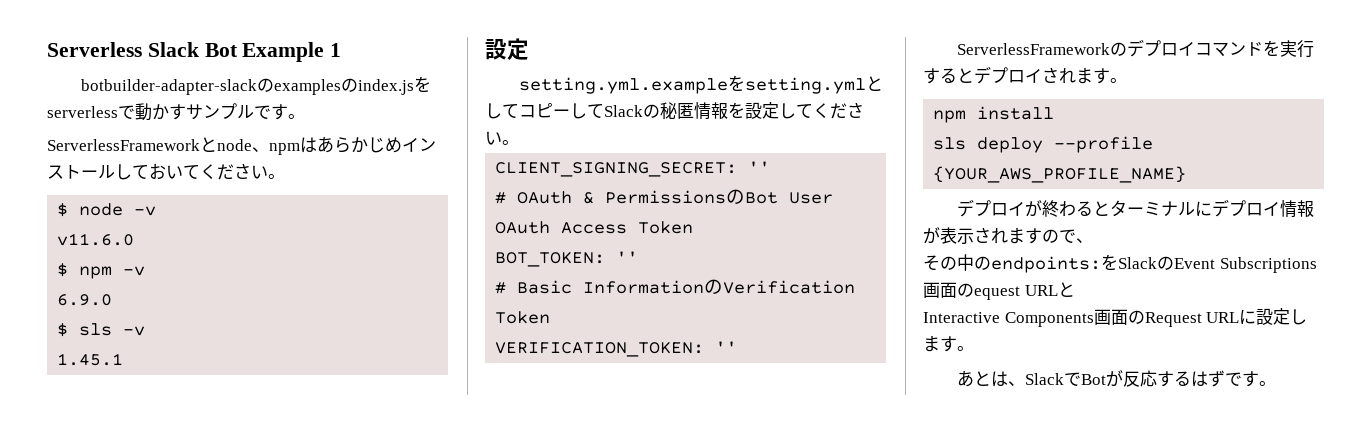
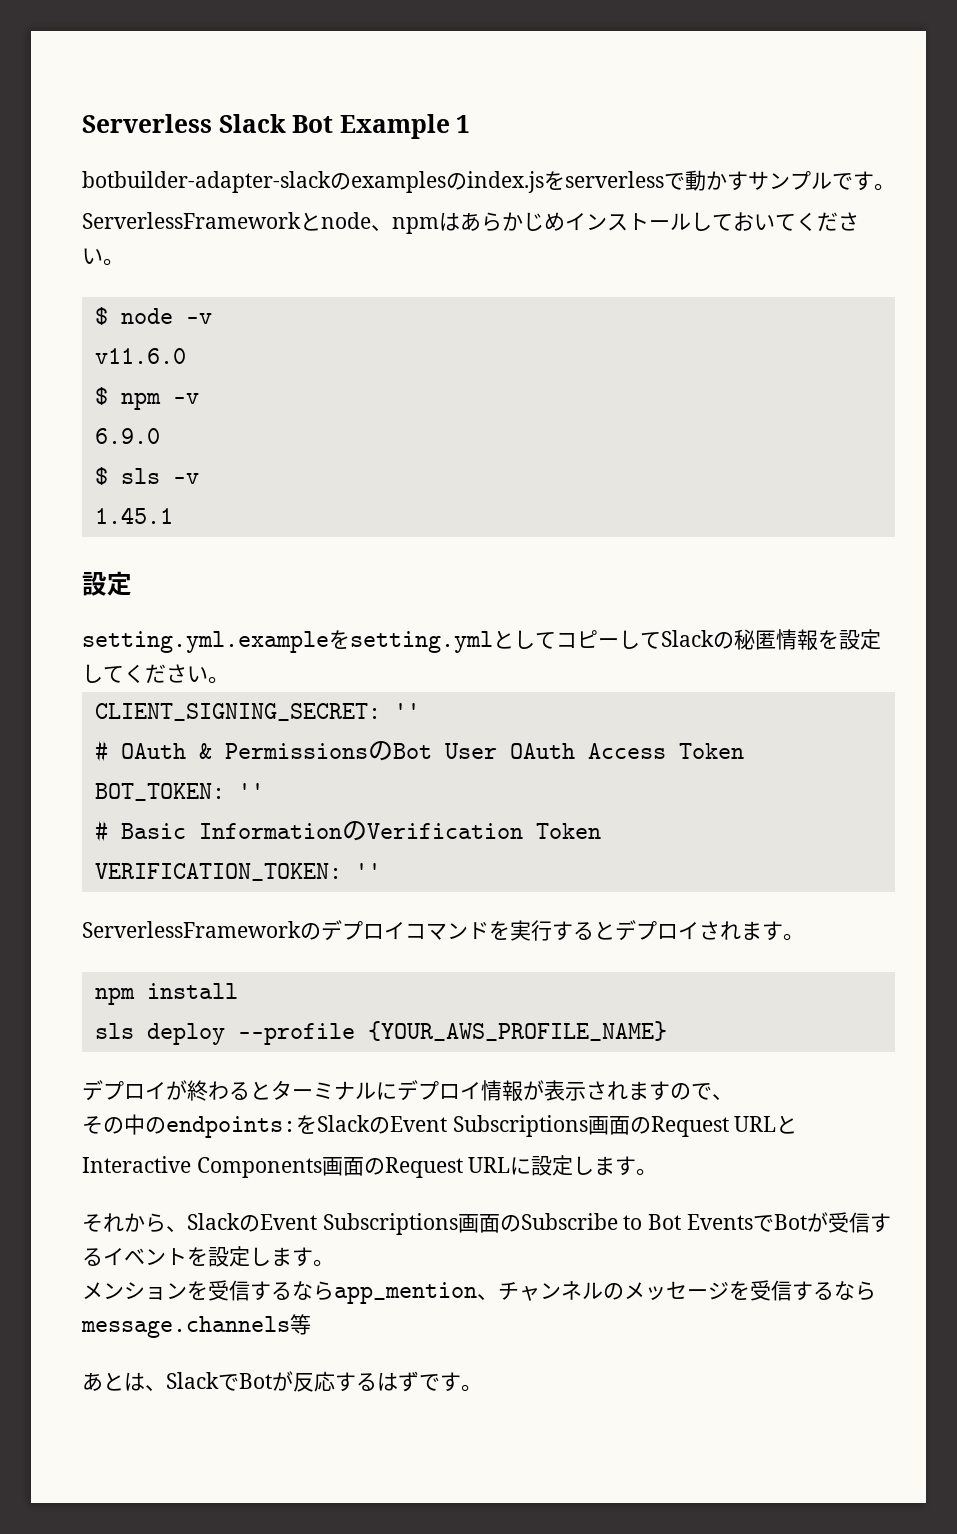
- その中のendpoints:をSlackのEvent Subscriptions画面のequest URLと
+ その中のendpoints:をSlackのEvent Subscriptions画面のRequest URLと
+ それから、SlackのEvent Subscriptions画面のSubscribe to Bot EventsでBotが受信するイベントを設定します。
+ メンションを受信するならapp_mention、チャンネルのメッセージを受信するならmessage.channels等

